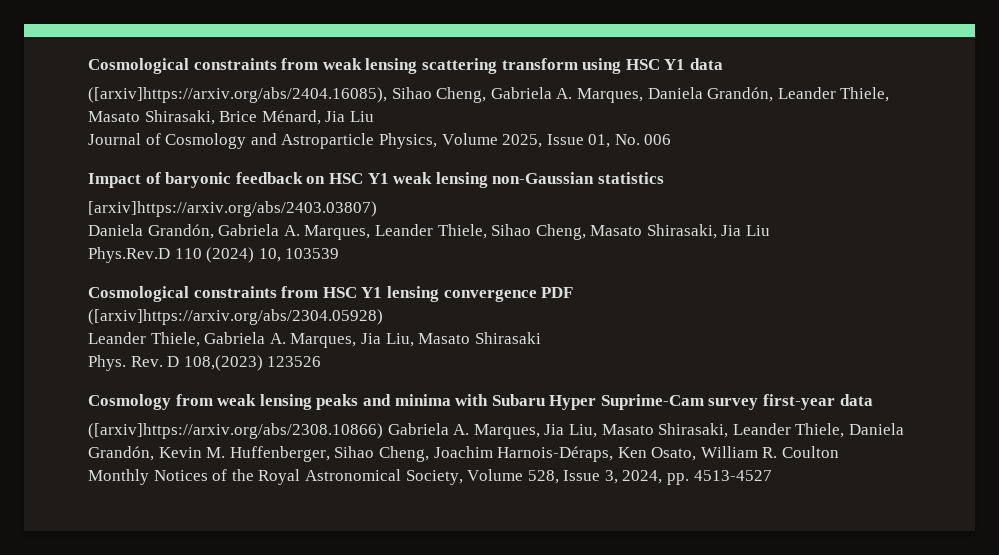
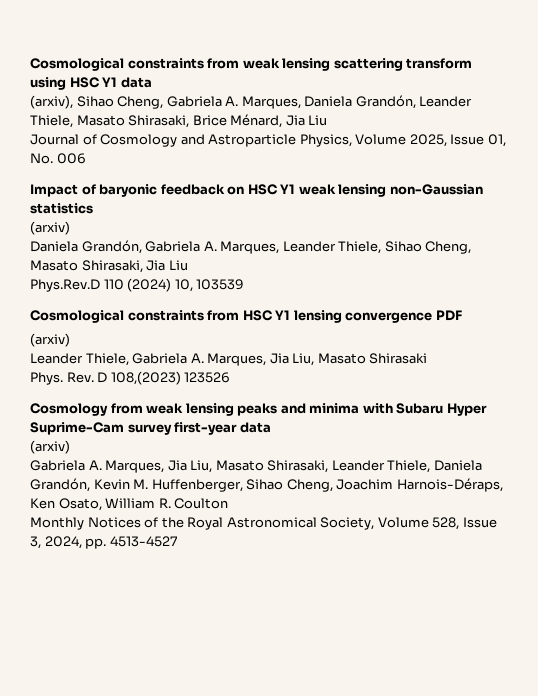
- ([arxiv]https://arxiv.org/abs/2404.16085), Sihao Cheng, Gabriela A. Marques, Daniela Grandón, Leander Thiele, Masato Shirasaki, Brice Ménard, Jia Liu
+ (arxiv), Sihao Cheng, Gabriela A. Marques, Daniela Grandón, Leander Thiele, Masato Shirasaki, Brice Ménard, Jia Liu
  Impact of baryonic feedback on HSC Y1 weak lensing non-Gaussian statistics
- [arxiv]https://arxiv.org/abs/2403.03807)
+ (arxiv)
  Cosmological constraints from HSC Y1 lensing convergence PDF
- ([arxiv]https://arxiv.org/abs/2304.05928)
+ (arxiv)
  Cosmology from weak lensing peaks and minima with Subaru Hyper Suprime-Cam survey first-year data
- ([arxiv]https://arxiv.org/abs/2308.10866) Gabriela A. Marques, Jia Liu, Masato Shirasaki, Leander Thiele, Daniela Grandón, Kevin M. Huffenberger, Sihao Cheng, Joachim Harnois-Déraps, Ken Osato, William R. Coulton
+ (arxiv)
+ Gabriela A. Marques, Jia Liu, Masato Shirasaki, Leander Thiele, Daniela Grandón, Kevin M. Huffenberger, Sihao Cheng, Joachim Harnois-Déraps, Ken Osato, William R. Coulton

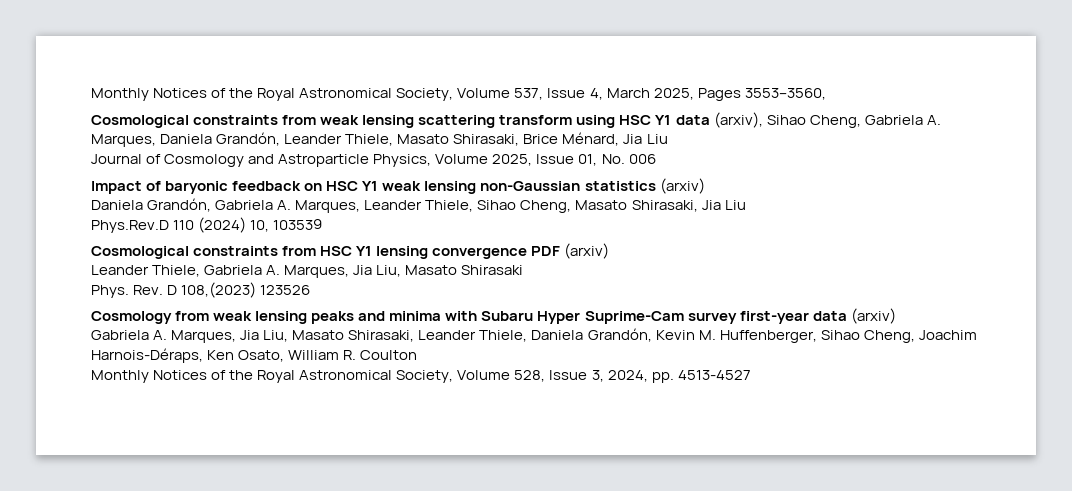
+ Monthly Notices of the Royal Astronomical Society, Volume 537, Issue 4, March 2025, Pages 3553–3560,
- Cosmological constraints from weak lensing scattering transform using HSC Y1 data
- (arxiv), Sihao Cheng, Gabriela A. Marques, Daniela Grandón, Leander Thiele, Masato Shirasaki, Brice Ménard, Jia Liu
+ Cosmological constraints from weak lensing scattering transform using HSC Y1 data (arxiv), Sihao Cheng, Gabriela A. Marques, Daniela Grandón, Leander Thiele, Masato Shirasaki, Brice Ménard, Jia Liu
- Impact of baryonic feedback on HSC Y1 weak lensing non-Gaussian statistics
- (arxiv)
+ Impact of baryonic feedback on HSC Y1 weak lensing non-Gaussian statistics (arxiv)
- Cosmological constraints from HSC Y1 lensing convergence PDF
- (arxiv)
+ Cosmological constraints from HSC Y1 lensing convergence PDF (arxiv)
- Cosmology from weak lensing peaks and minima with Subaru Hyper Suprime-Cam survey first-year data
- (arxiv)
+ Cosmology from weak lensing peaks and minima with Subaru Hyper Suprime-Cam survey first-year data (arxiv)

